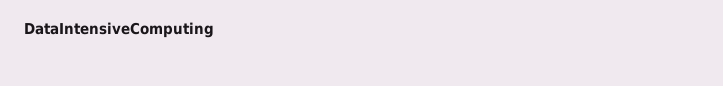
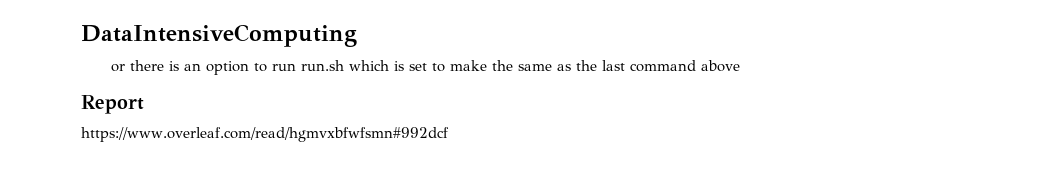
+ or there is an option to run run.sh which is set to make the same as the last command above
+ Report
+ https://www.overleaf.com/read/hgmvxbfwfsmn#992dcf

